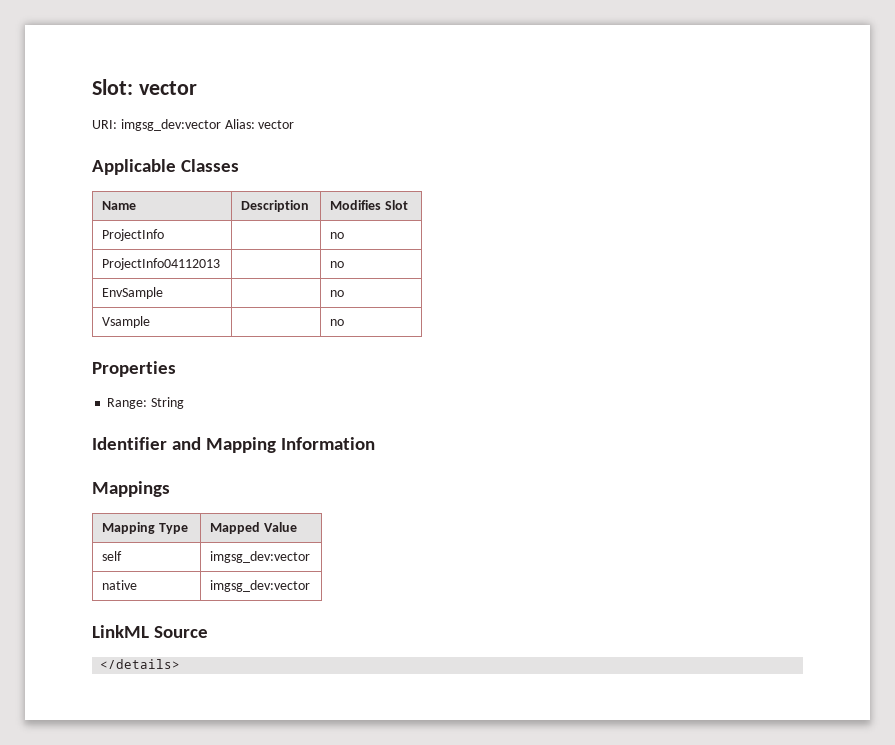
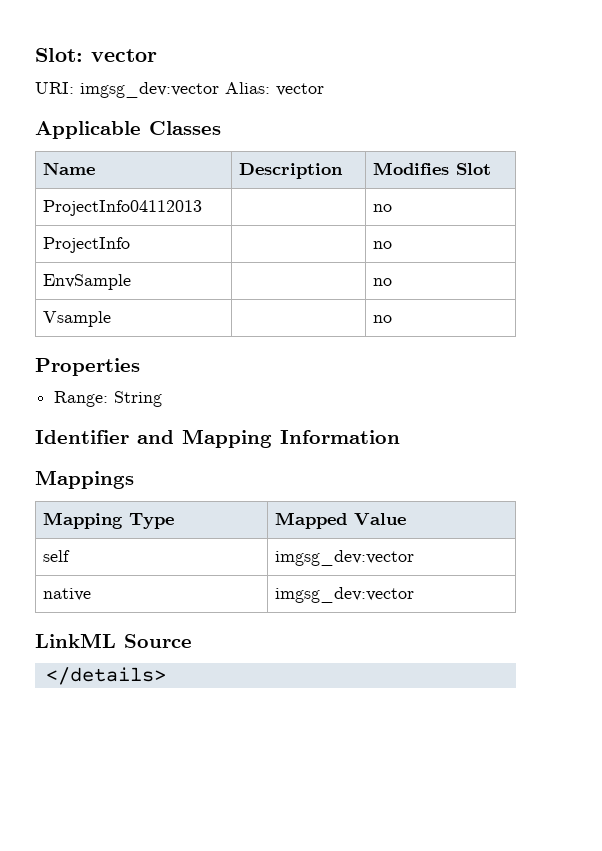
+ ProjectInfo04112013 | | no
  ProjectInfo | | no
- ProjectInfo04112013 | | no

